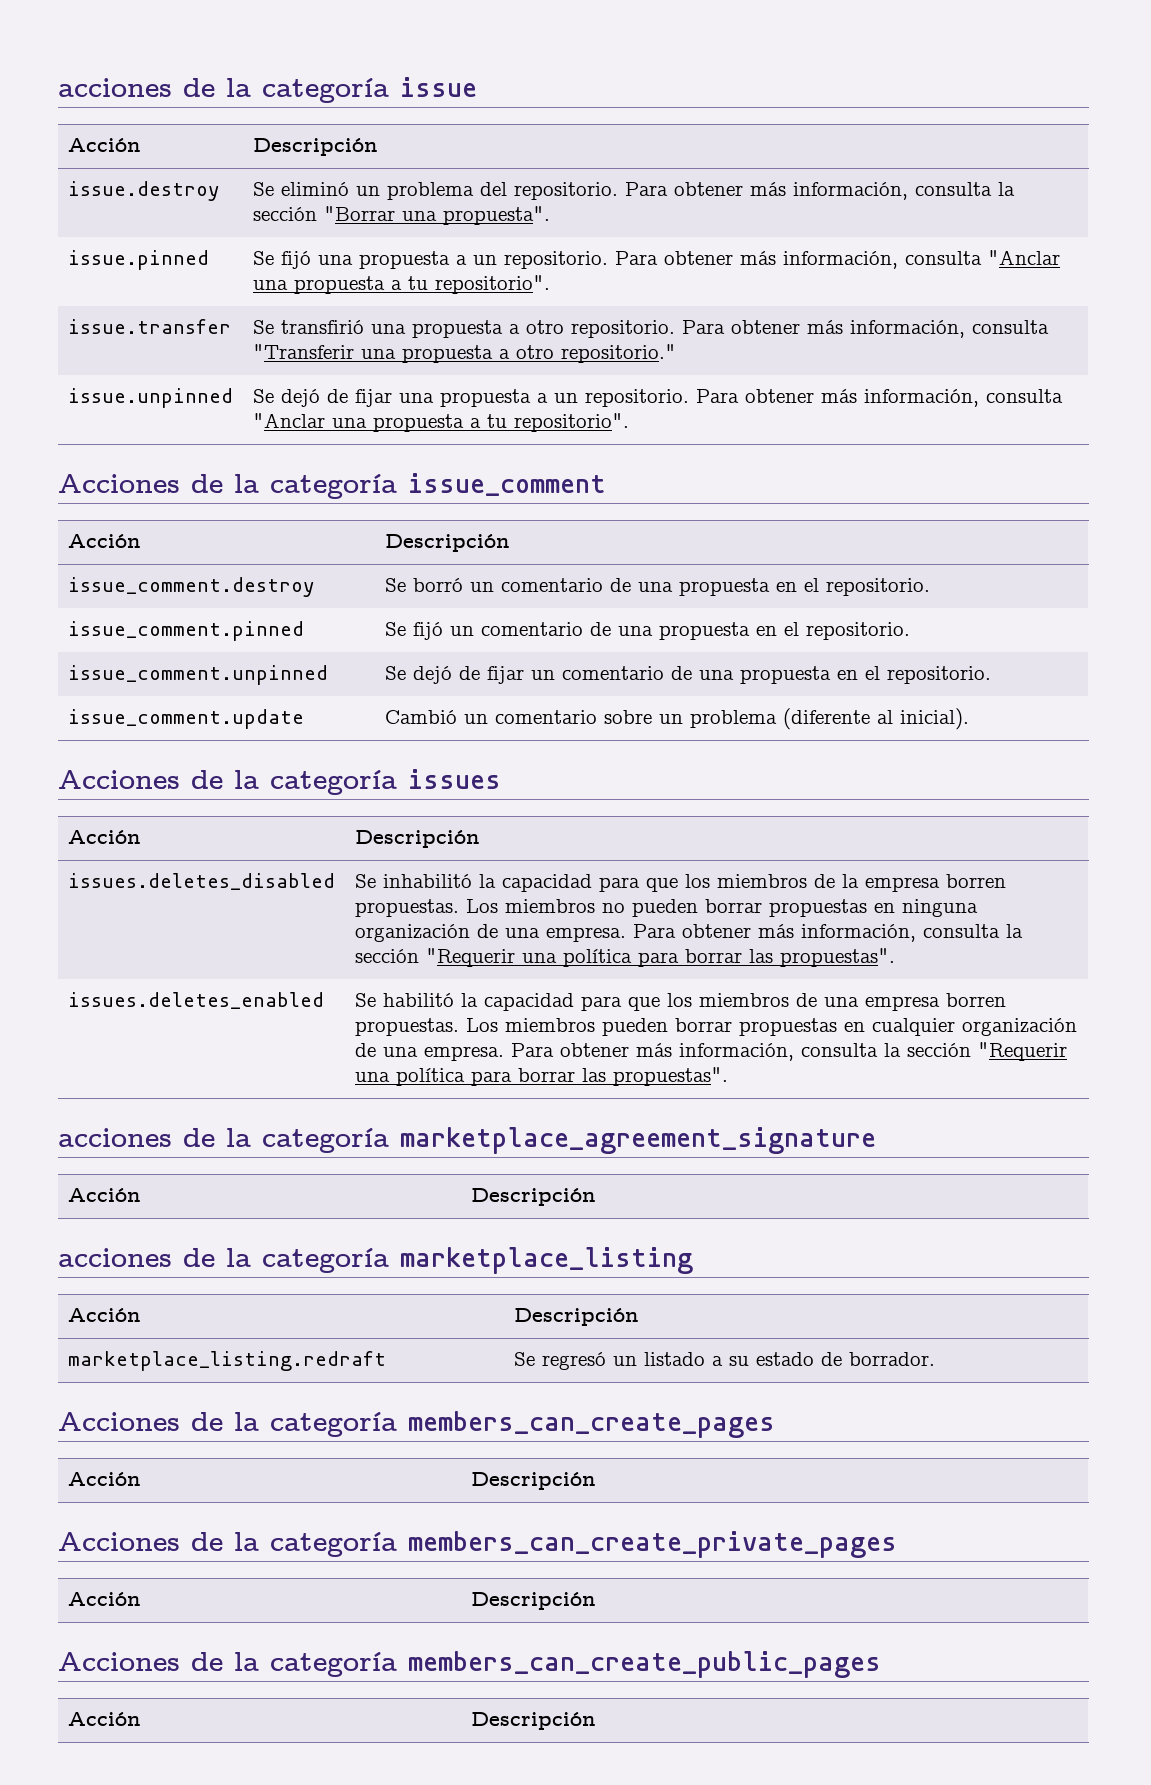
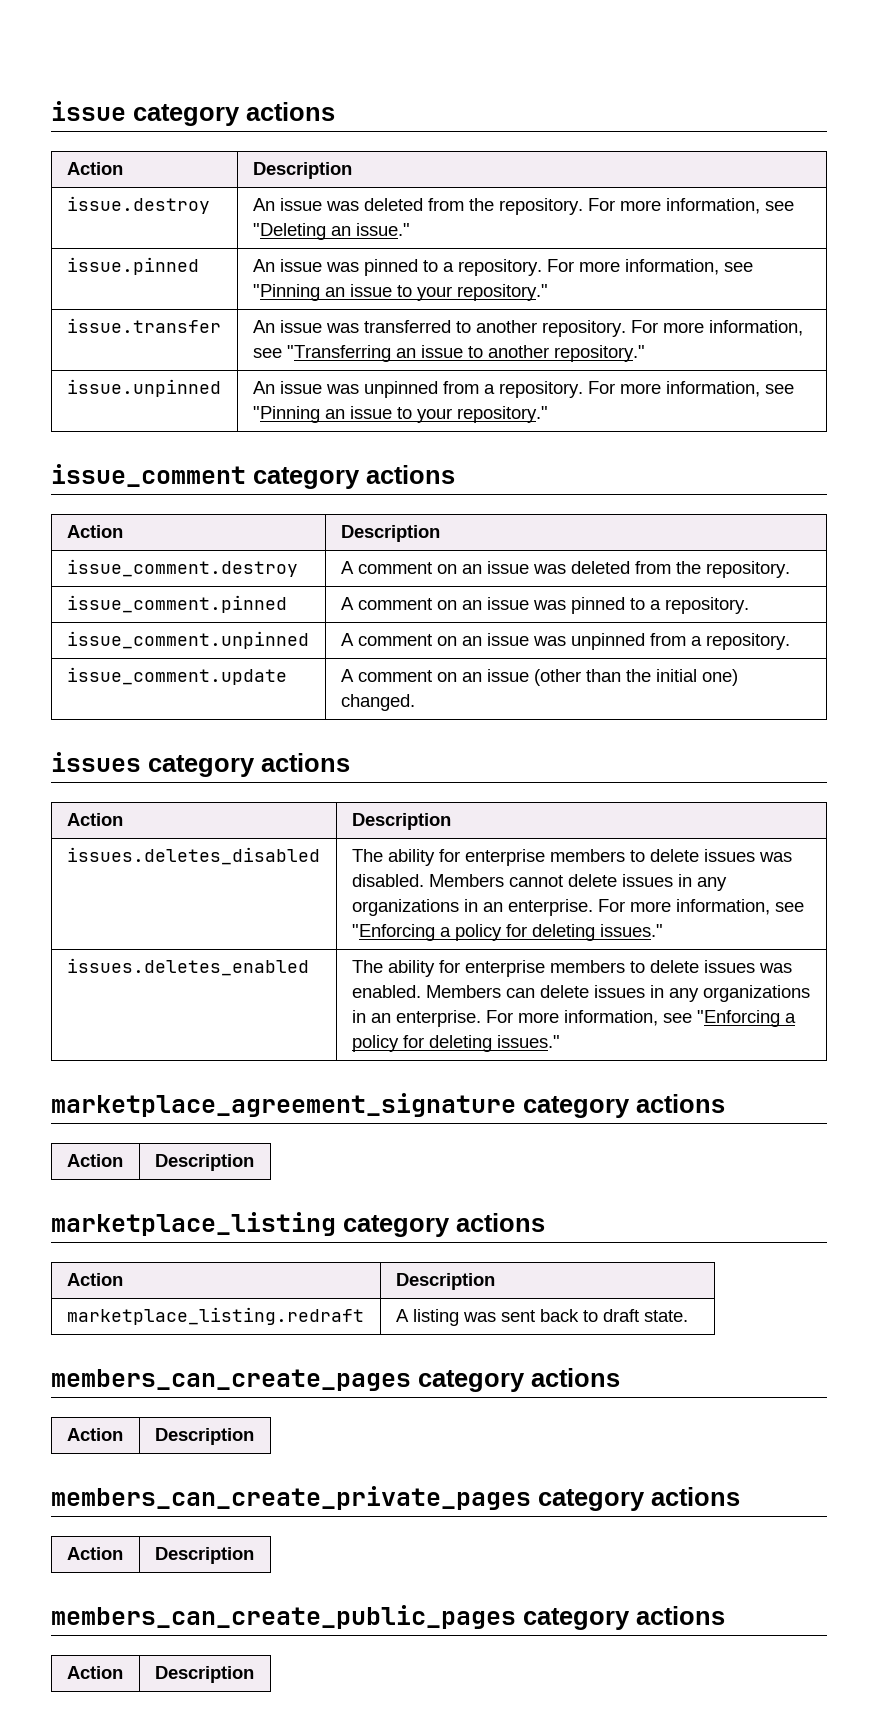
- acciones de la categoría issue
- Acción | Descripción
- issue.destroy | Se eliminó un problema del repositorio. Para obtener más información, consulta la sección "Borrar una propuesta".
- issue.pinned | Se fijó una propuesta a un repositorio. Para obtener más información, consulta "Anclar una propuesta a tu repositorio".
- issue.transfer | Se transfirió una propuesta a otro repositorio. Para obtener más información, consulta "Transferir una propuesta a otro repositorio."
- issue.unpinned | Se dejó de fijar una propuesta a un repositorio. Para obtener más información, consulta "Anclar una propuesta a tu repositorio".
- Acciones de la categoría issue_comment
- Acción | Descripción
- issue_comment.destroy | Se borró un comentario de una propuesta en el repositorio.
- issue_comment.pinned | Se fijó un comentario de una propuesta en el repositorio.
- issue_comment.unpinned | Se dejó de fijar un comentario de una propuesta en el repositorio.
- issue_comment.update | Cambió un comentario sobre un problema (diferente al inicial).
- Acciones de la categoría issues
- Acción | Descripción
- issues.deletes_disabled | Se inhabilitó la capacidad para que los miembros de la empresa borren propuestas. Los miembros no pueden borrar propuestas en ninguna organización de una empresa. Para obtener más información, consulta la sección "Requerir una política para borrar las propuestas".
- issues.deletes_enabled | Se habilitó la capacidad para que los miembros de una empresa borren propuestas. Los miembros pueden borrar propuestas en cualquier organización de una empresa. Para obtener más información, consulta la sección "Requerir una política para borrar las propuestas".
- acciones de la categoría marketplace_agreement_signature
- Acción | Descripción
- acciones de la categoría marketplace_listing
- Acción | Descripción
- marketplace_listing.redraft | Se regresó un listado a su estado de borrador.
- Acciones de la categoría members_can_create_pages
- Acción | Descripción
- Acciones de la categoría members_can_create_private_pages
- Acción | Descripción
- Acciones de la categoría members_can_create_public_pages
- Acción | Descripción
+ issue category actions
+ Action | Description
+ issue.destroy | An issue was deleted from the repository. For more information, see "Deleting an issue."
+ issue.pinned | An issue was pinned to a repository. For more information, see "Pinning an issue to your repository."
+ issue.transfer | An issue was transferred to another repository. For more information, see "Transferring an issue to another repository."
+ issue.unpinned | An issue was unpinned from a repository. For more information, see "Pinning an issue to your repository."
+ issue_comment category actions
+ Action | Description
+ issue_comment.destroy | A comment on an issue was deleted from the repository.
+ issue_comment.pinned | A comment on an issue was pinned to a repository.
+ issue_comment.unpinned | A comment on an issue was unpinned from a repository.
+ issue_comment.update | A comment on an issue (other than the initial one) changed.
+ issues category actions
+ Action | Description
+ issues.deletes_disabled | The ability for enterprise members to delete issues was disabled. Members cannot delete issues in any organizations in an enterprise. For more information, see "Enforcing a policy for deleting issues."
+ issues.deletes_enabled | The ability for enterprise members to delete issues was enabled. Members can delete issues in any organizations in an enterprise. For more information, see "Enforcing a policy for deleting issues."
+ marketplace_agreement_signature category actions
+ Action | Description
+ marketplace_listing category actions
+ Action | Description
+ marketplace_listing.redraft | A listing was sent back to draft state.
+ members_can_create_pages category actions
+ Action | Description
+ members_can_create_private_pages category actions
+ Action | Description
+ members_can_create_public_pages category actions
+ Action | Description

